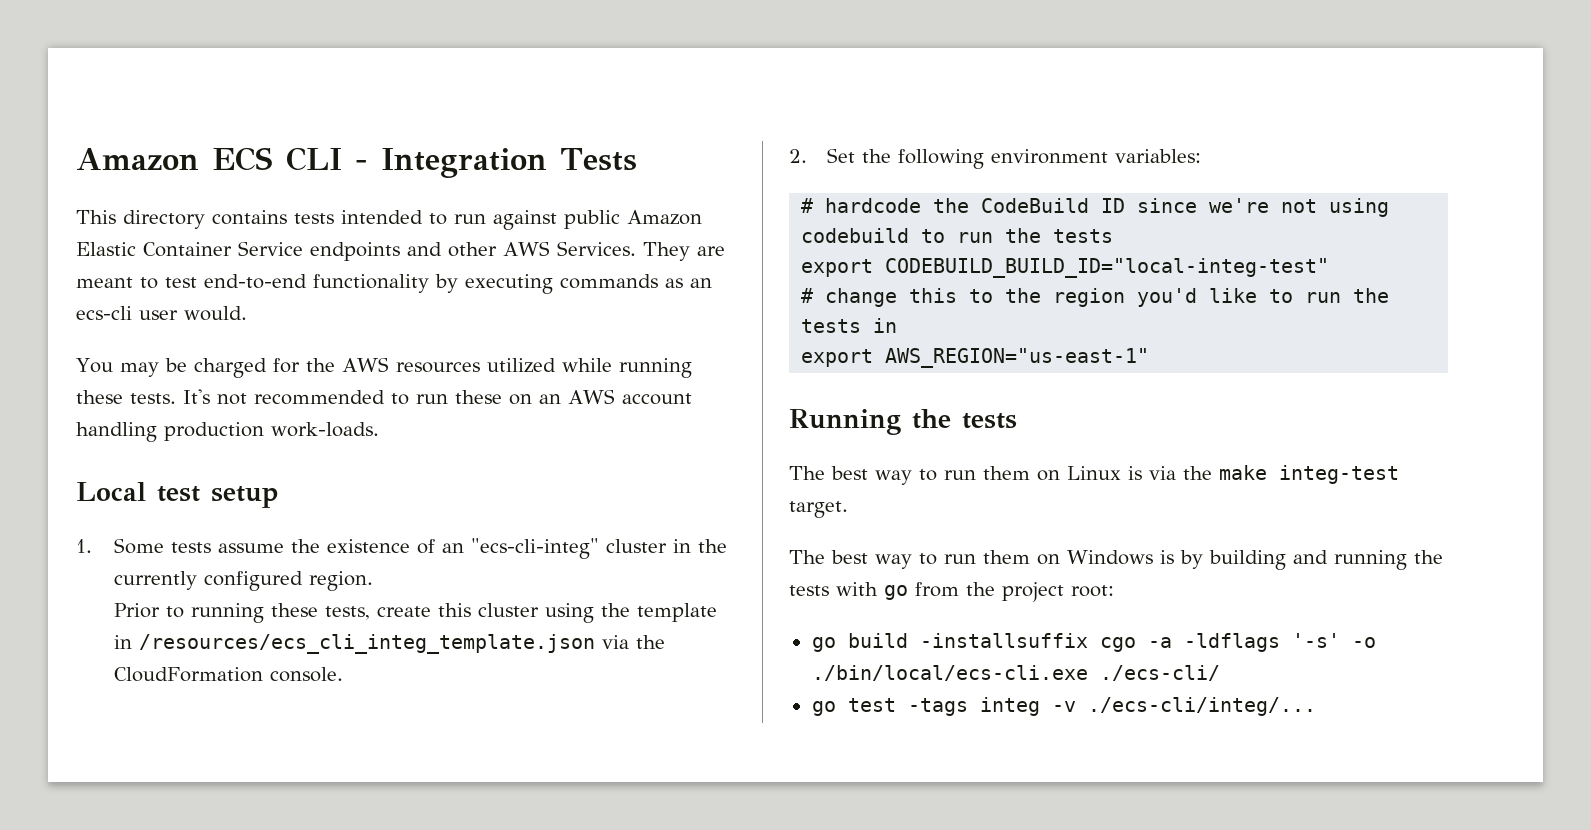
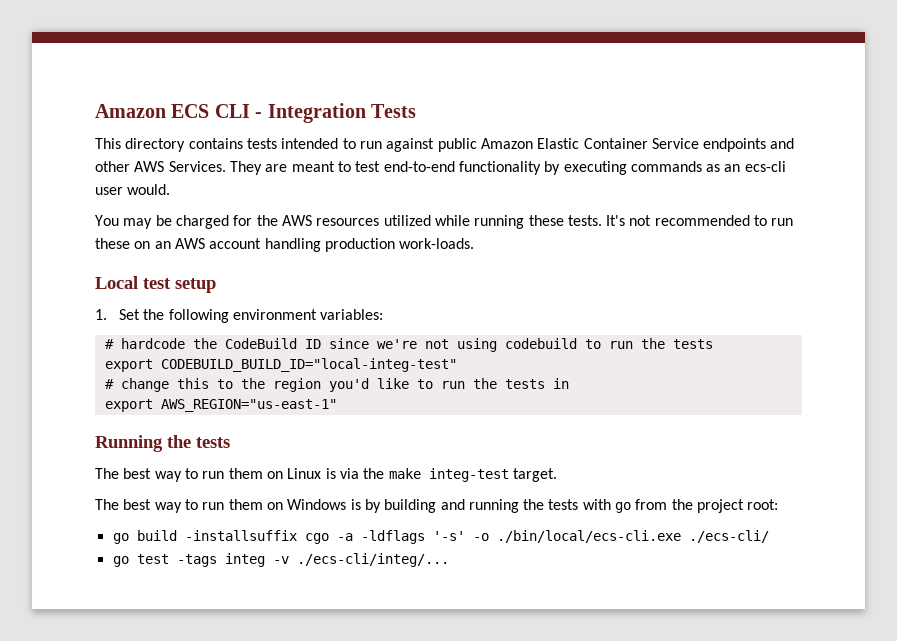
- 1. Some tests assume the existence of an "ecs-cli-integ" cluster in the currently configured region.
- Prior to running these tests, create this cluster using the template in /resources/ecs_cli_integ_template.json via the CloudFormation console.
- 2. Set the following environment variables:
+ 1. Set the following environment variables:

